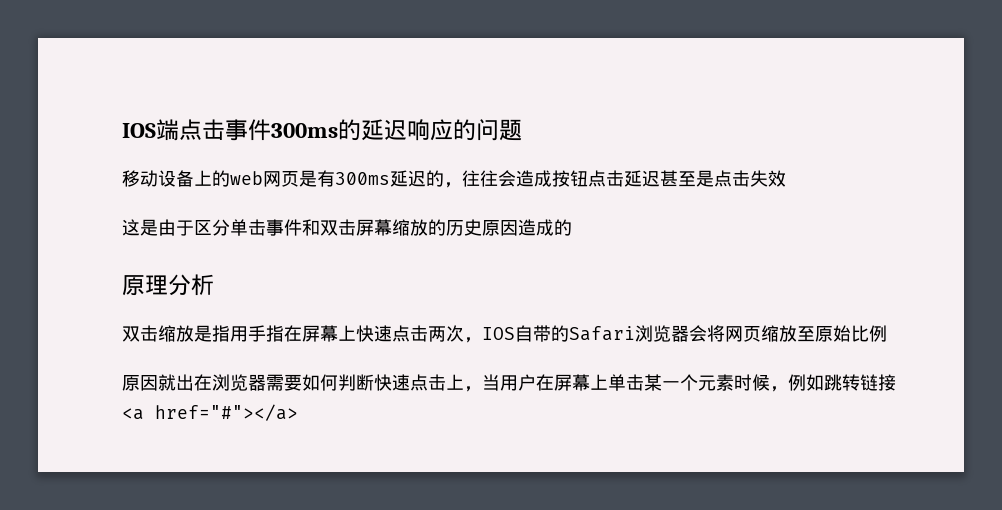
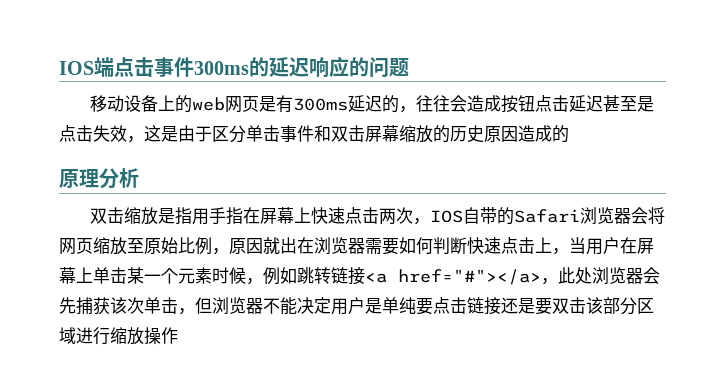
- 移动设备上的web网页是有300ms延迟的，往往会造成按钮点击延迟甚至是点击失效
- 这是由于区分单击事件和双击屏幕缩放的历史原因造成的
+ 移动设备上的web网页是有300ms延迟的，往往会造成按钮点击延迟甚至是点击失效，这是由于区分单击事件和双击屏幕缩放的历史原因造成的
- 双击缩放是指用手指在屏幕上快速点击两次，IOS自带的Safari浏览器会将网页缩放至原始比例
- 原因就出在浏览器需要如何判断快速点击上，当用户在屏幕上单击某一个元素时候，例如跳转链接<a href="#"></a>
+ 双击缩放是指用手指在屏幕上快速点击两次，IOS自带的Safari浏览器会将网页缩放至原始比例，原因就出在浏览器需要如何判断快速点击上，当用户在屏幕上单击某一个元素时候，例如跳转链接<a href="#"></a>，此处浏览器会先捕获该次单击，但浏览器不能决定用户是单纯要点击链接还是要双击该部分区域进行缩放操作

